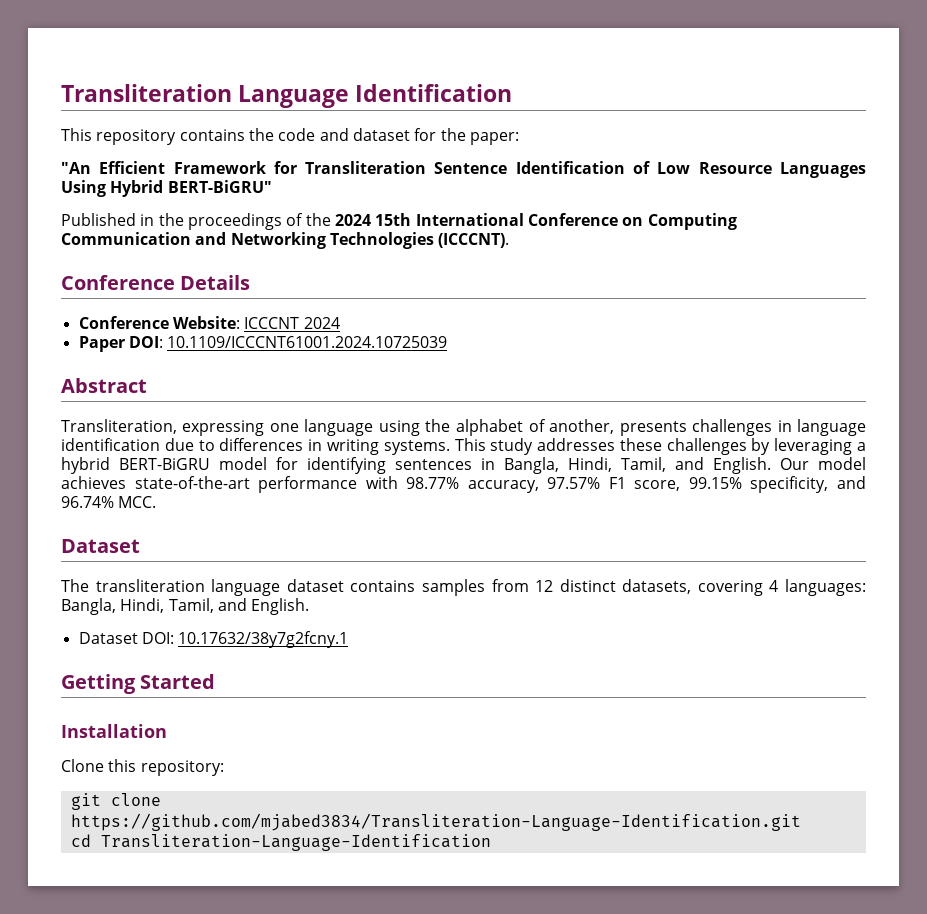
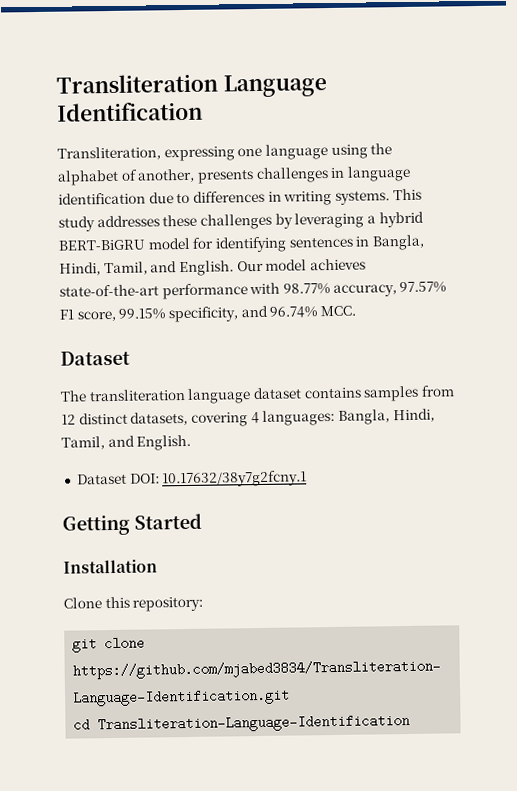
- This repository contains the code and dataset for the paper:
- "An Efficient Framework for Transliteration Sentence Identification of Low Resource Languages Using Hybrid BERT-BiGRU"
- Published in the proceedings of the 2024 15th International Conference on Computing Communication and Networking Technologies (ICCCNT).
- Conference Details
- Conference Website: ICCCNT 2024
- Paper DOI: 10.1109/ICCCNT61001.2024.10725039
- Abstract

